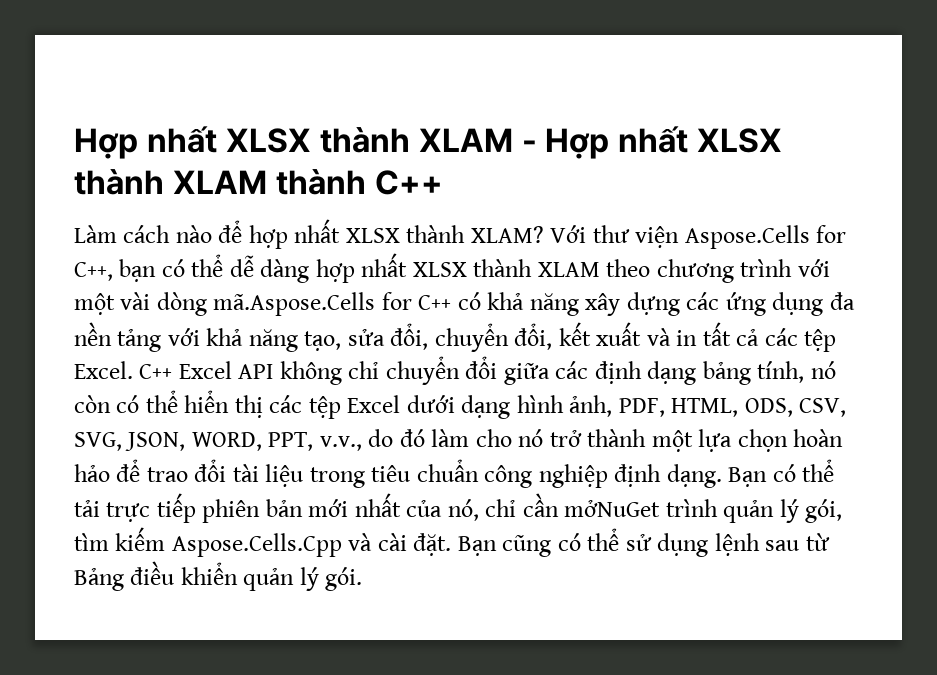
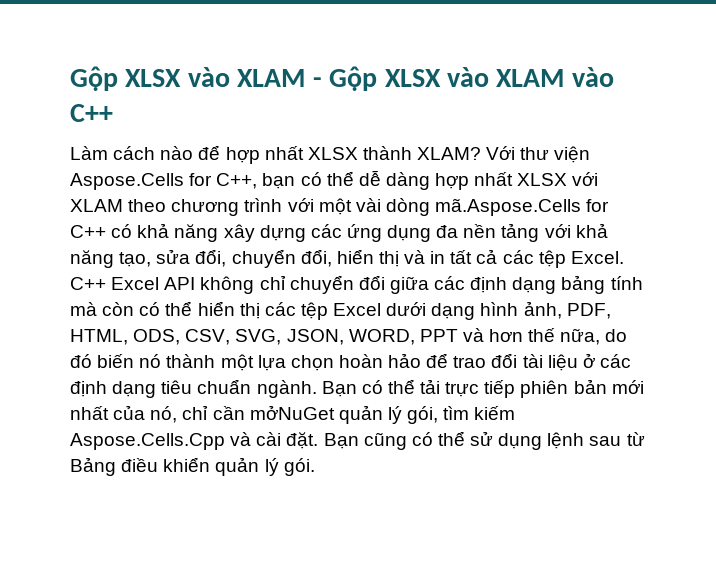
- Hợp nhất XLSX thành XLAM - Hợp nhất XLSX thành XLAM thành C++
+ Gộp XLSX vào XLAM - Gộp XLSX vào XLAM vào C++
- Với thư viện Aspose.Cells for C++, bạn có thể dễ dàng hợp nhất XLSX thành XLAM theo chương trình với một vài dòng mã.Aspose.Cells for C++ có khả năng xây dựng các ứng dụng đa nền tảng với khả năng tạo, sửa đổi, chuyển đổi, kết xuất và in tất cả các tệp Excel.
+ Với thư viện Aspose.Cells for C++, bạn có thể dễ dàng hợp nhất XLSX với XLAM theo chương trình với một vài dòng mã.Aspose.Cells for C++ có khả năng xây dựng các ứng dụng đa nền tảng với khả năng tạo, sửa đổi, chuyển đổi, hiển thị và in tất cả các tệp Excel.
- C++ Excel API không chỉ chuyển đổi giữa các định dạng bảng tính, nó còn có thể hiển thị các tệp Excel dưới dạng hình ảnh, PDF, HTML, ODS, CSV, SVG, JSON, WORD, PPT, v.v., do đó làm cho nó trở thành một lựa chọn hoàn hảo để trao đổi tài liệu trong tiêu chuẩn công nghiệp định dạng.
+ C++ Excel API không chỉ chuyển đổi giữa các định dạng bảng tính mà còn có thể hiển thị các tệp Excel dưới dạng hình ảnh, PDF, HTML, ODS, CSV, SVG, JSON, WORD, PPT và hơn thế nữa, do đó biến nó thành một lựa chọn hoàn hảo để trao đổi tài liệu ở các định dạng tiêu chuẩn ngành.
- Bạn có thể tải trực tiếp phiên bản mới nhất của nó, chỉ cần mởNuGet trình quản lý gói, tìm kiếm Aspose.Cells.Cpp và cài đặt.
+ Bạn có thể tải trực tiếp phiên bản mới nhất của nó, chỉ cần mởNuGet quản lý gói, tìm kiếm Aspose.Cells.Cpp và cài đặt.

